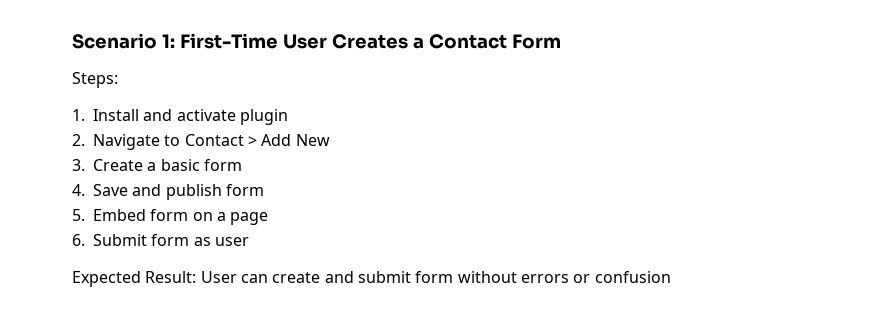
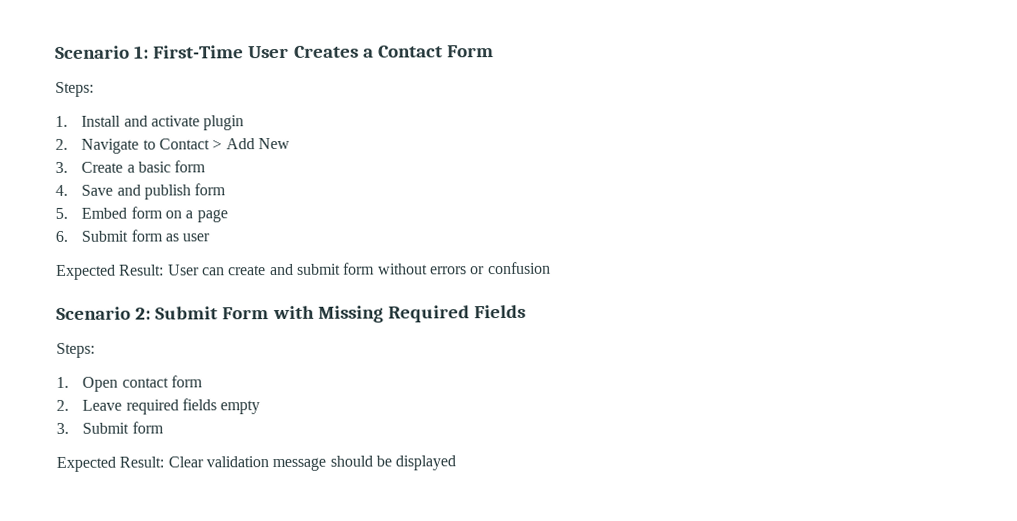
+ Scenario 2: Submit Form with Missing Required Fields
+ Steps:
+ 1. Open contact form
+ 2. Leave required fields empty
+ 3. Submit form
+ Expected Result: Clear validation message should be displayed

